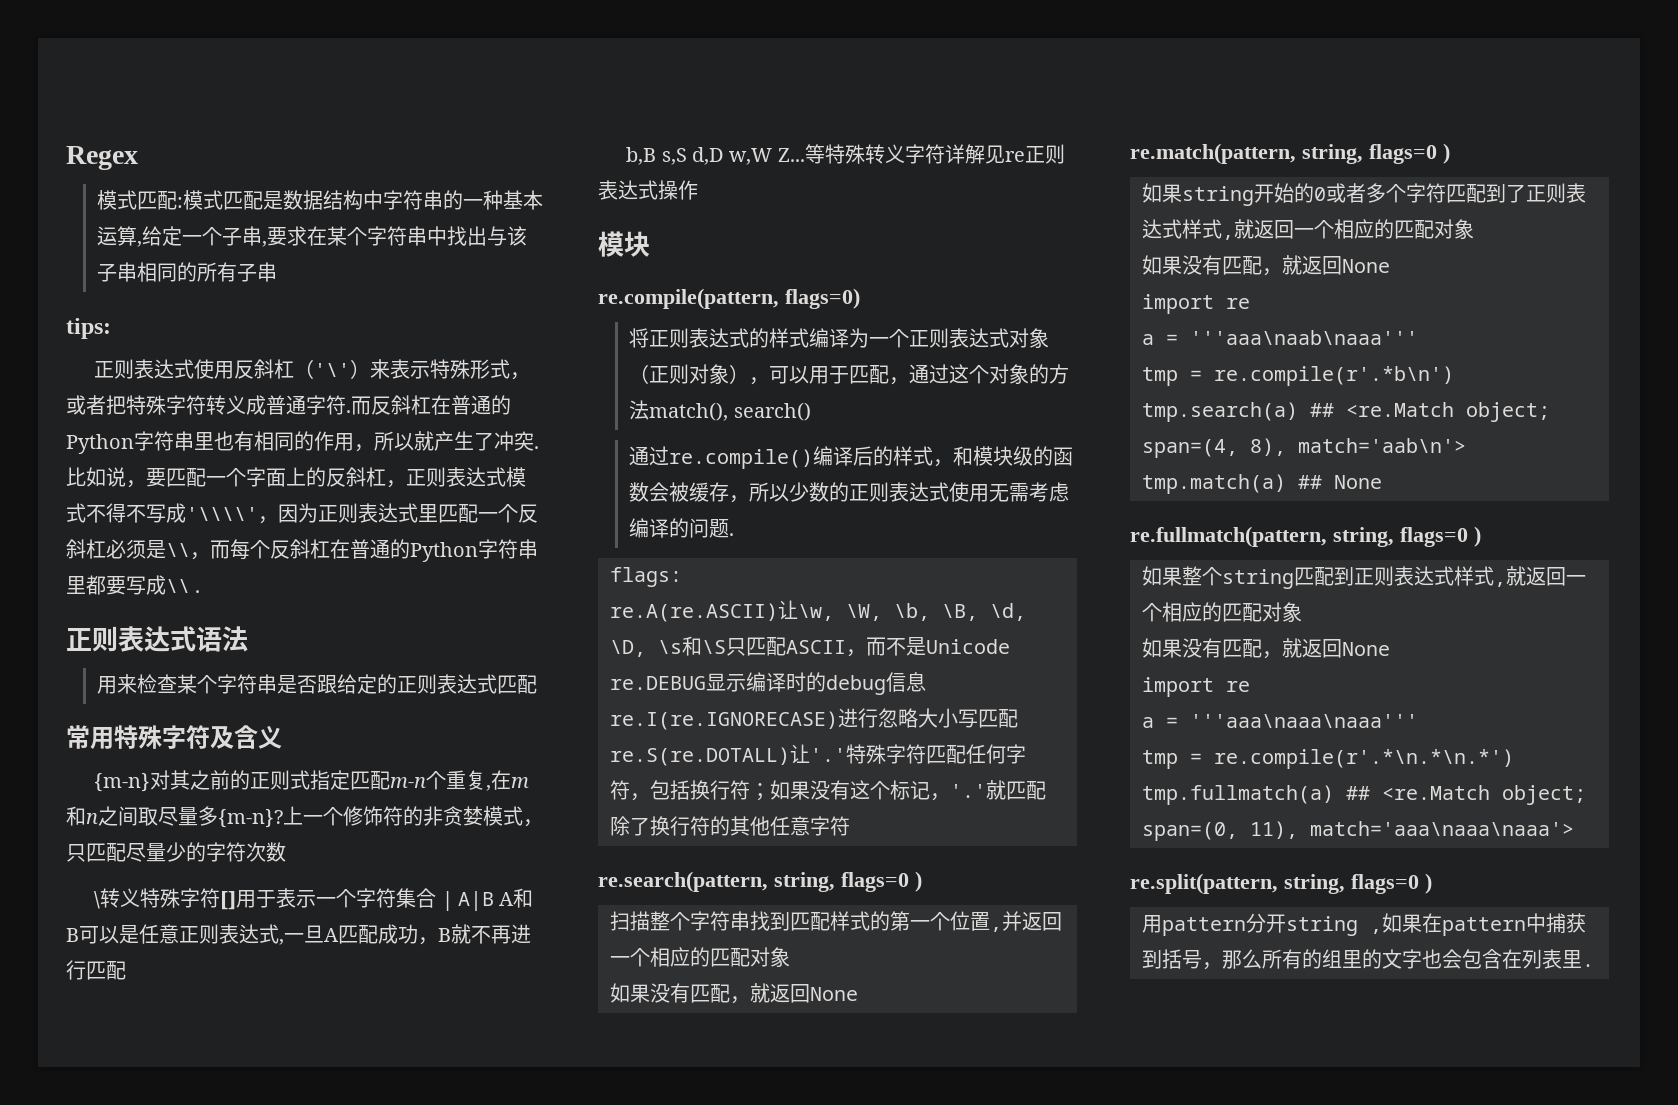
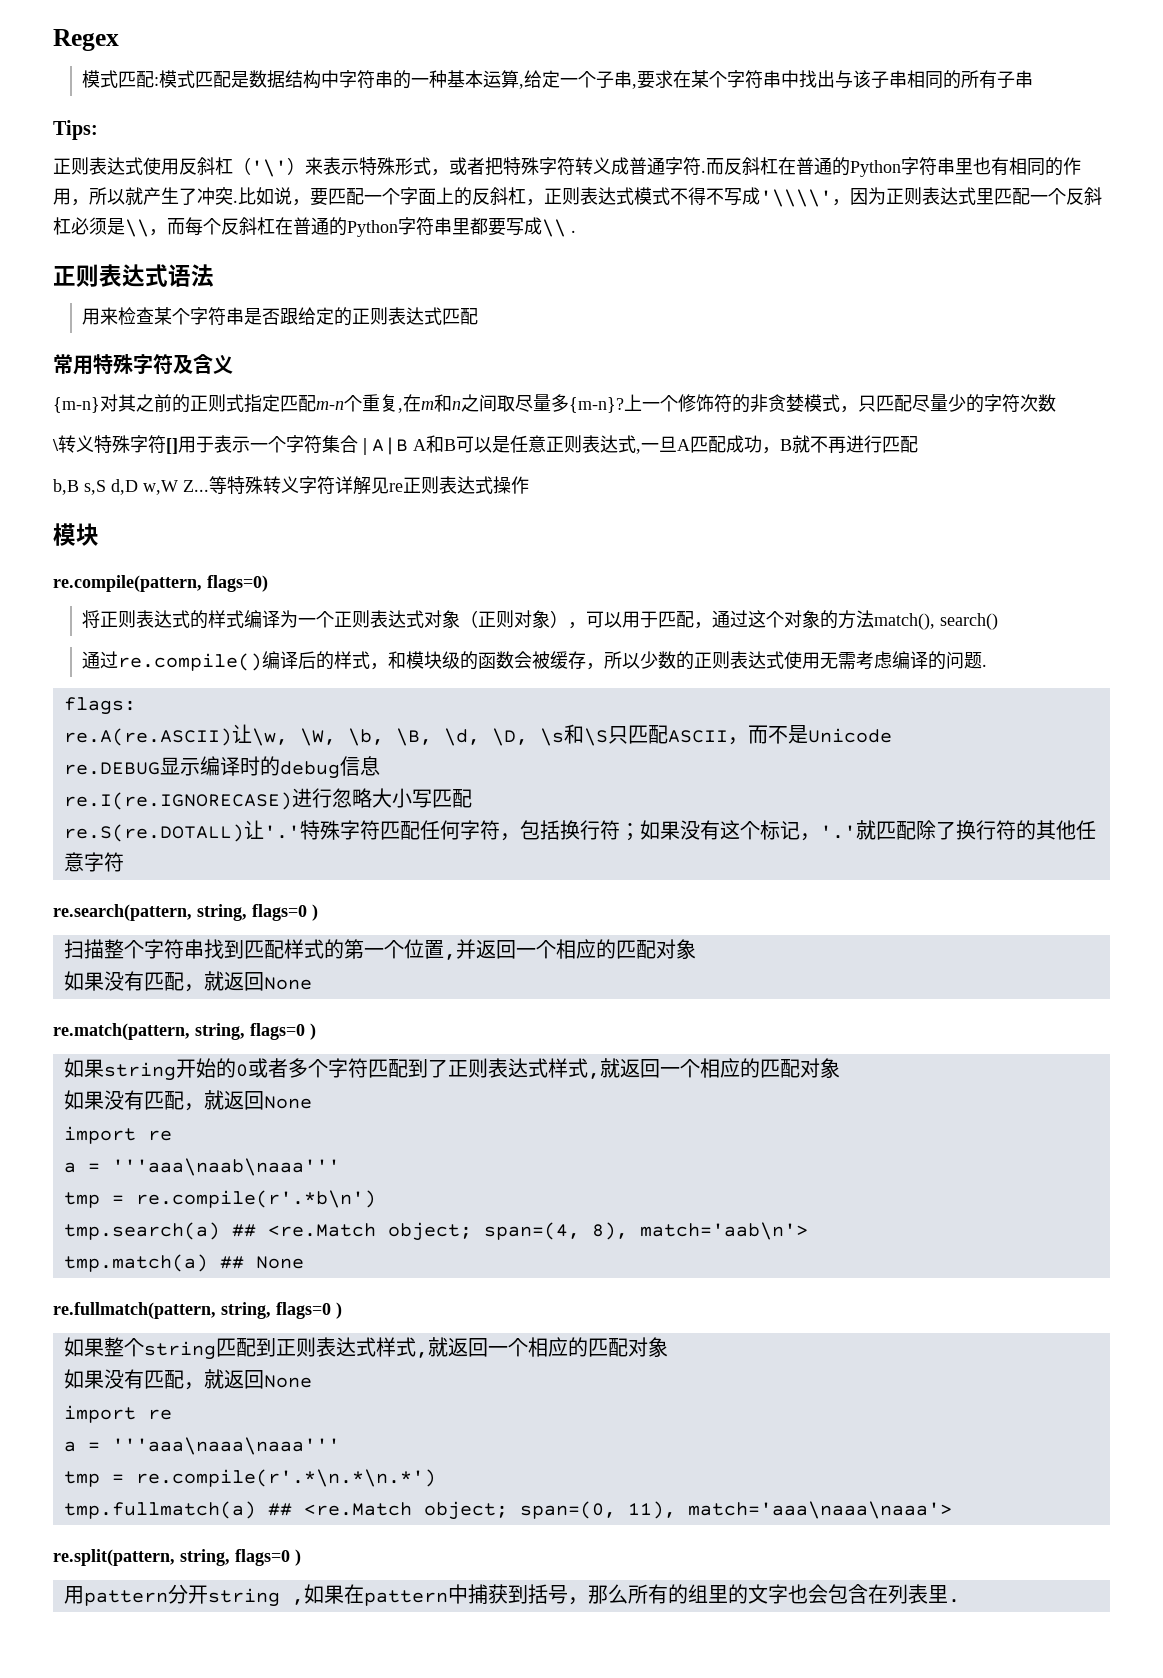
- tips:
+ Tips:

